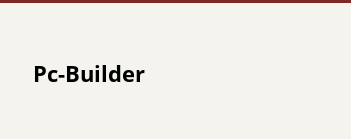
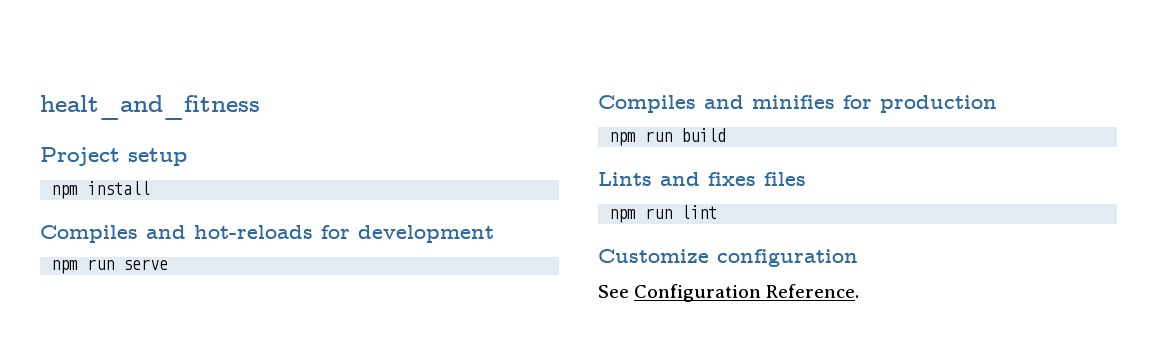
- Pc-Builder
+ healt_and_fitness
+ Project setup
+ npm install
+ Compiles and hot-reloads for development
+ npm run serve
+ Compiles and minifies for production
+ npm run build
+ Lints and fixes files
+ npm run lint
+ Customize configuration
+ See Configuration Reference.

